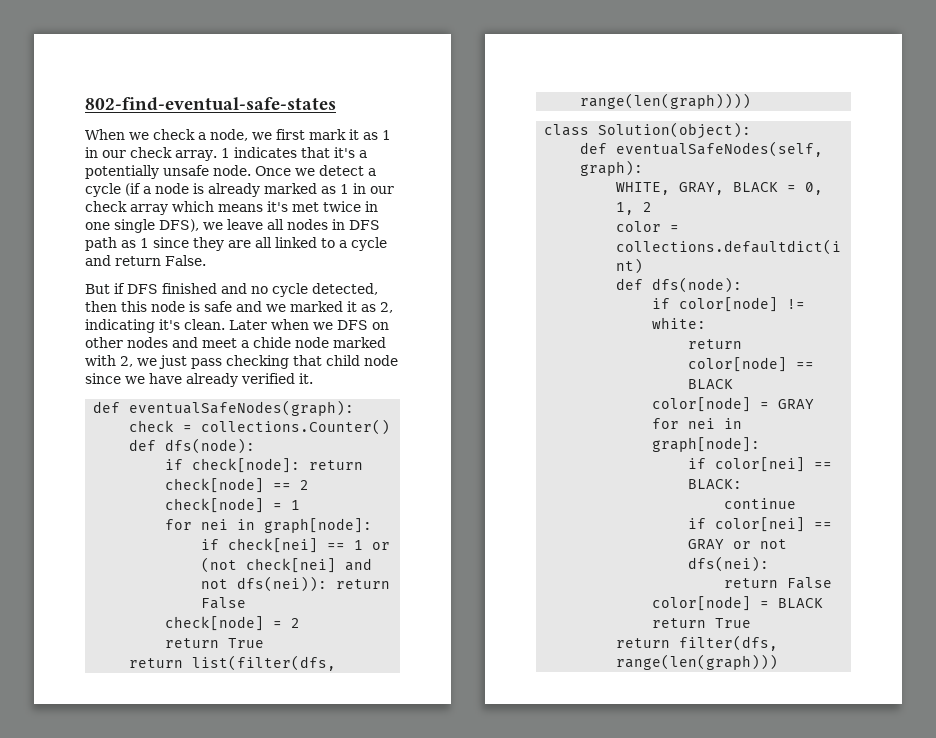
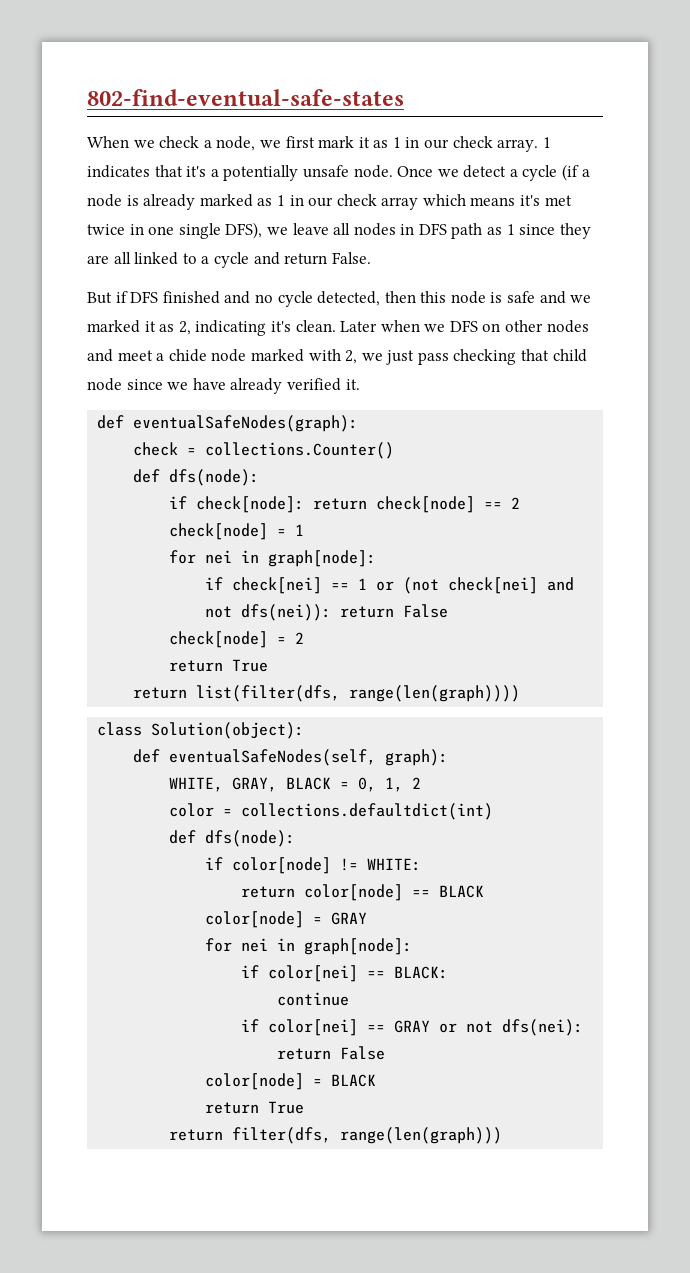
- if color[node] != white:
+ if color[node] != WHITE:

